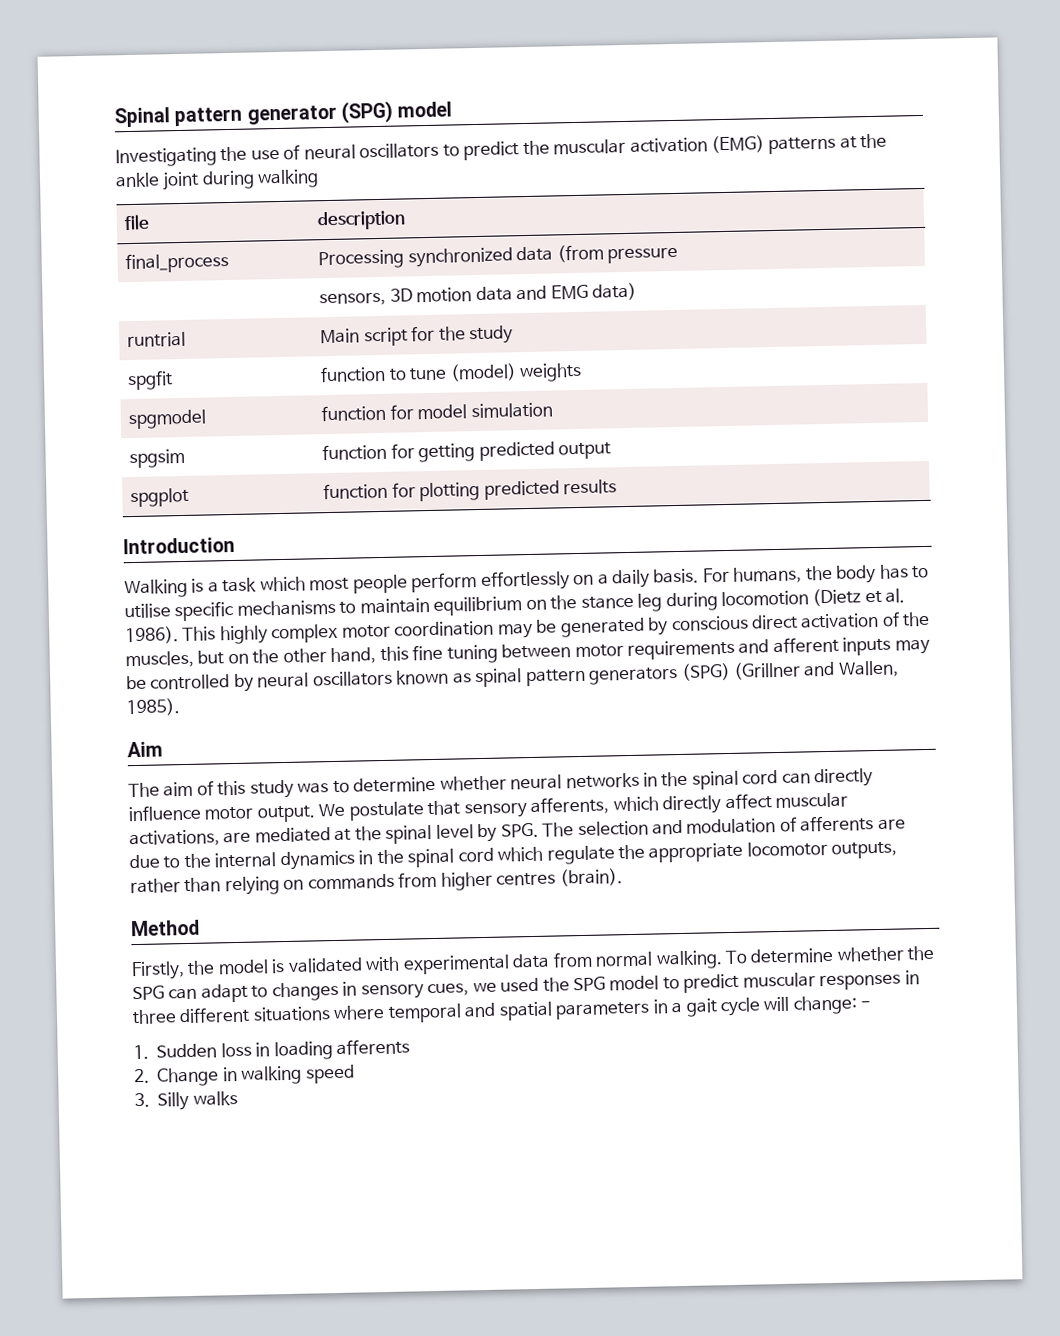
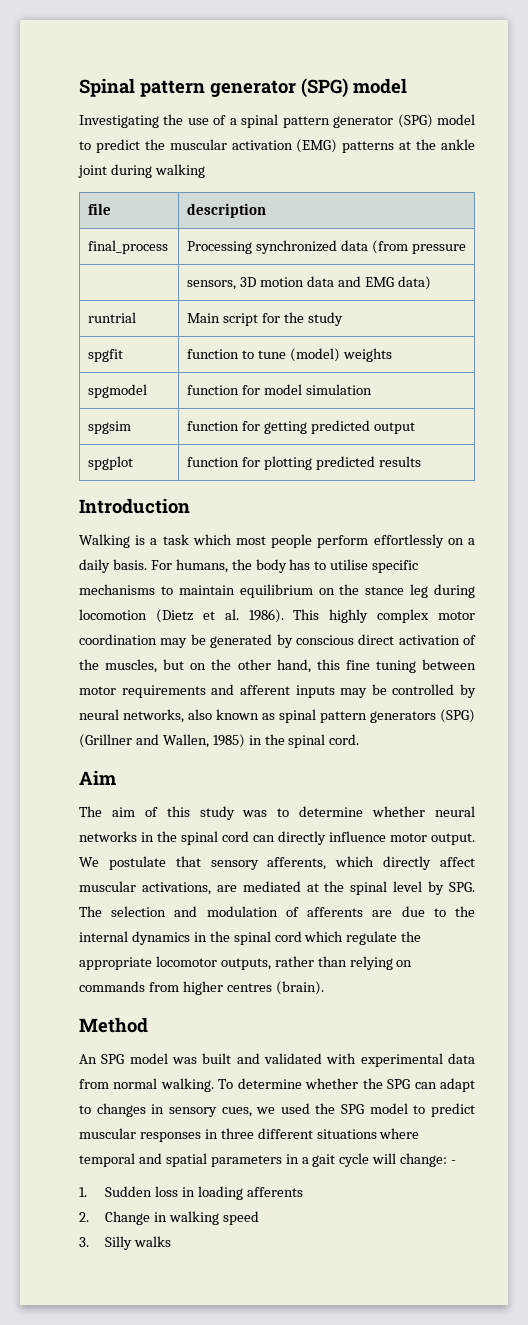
- Investigating the use of neural oscillators to predict the muscular activation (EMG) patterns at the ankle joint during walking
+ Investigating the use of a spinal pattern generator (SPG) model to predict the muscular activation (EMG) patterns at the ankle joint during walking
- This highly complex motor coordination may be generated by conscious direct activation of the muscles, but on the other hand, this fine tuning between motor requirements and afferent inputs may be controlled by neural oscillators known as spinal pattern generators (SPG) (Grillner and Wallen, 1985).
+ This highly complex motor coordination may be generated by conscious direct activation of the muscles, but on the other hand, this fine tuning between motor requirements and afferent inputs may be controlled by neural networks, also known as spinal pattern generators (SPG) (Grillner and Wallen, 1985) in the spinal cord.
- Firstly, the model is validated with experimental data from normal walking.
+ An SPG model was built and validated with experimental data from normal walking.

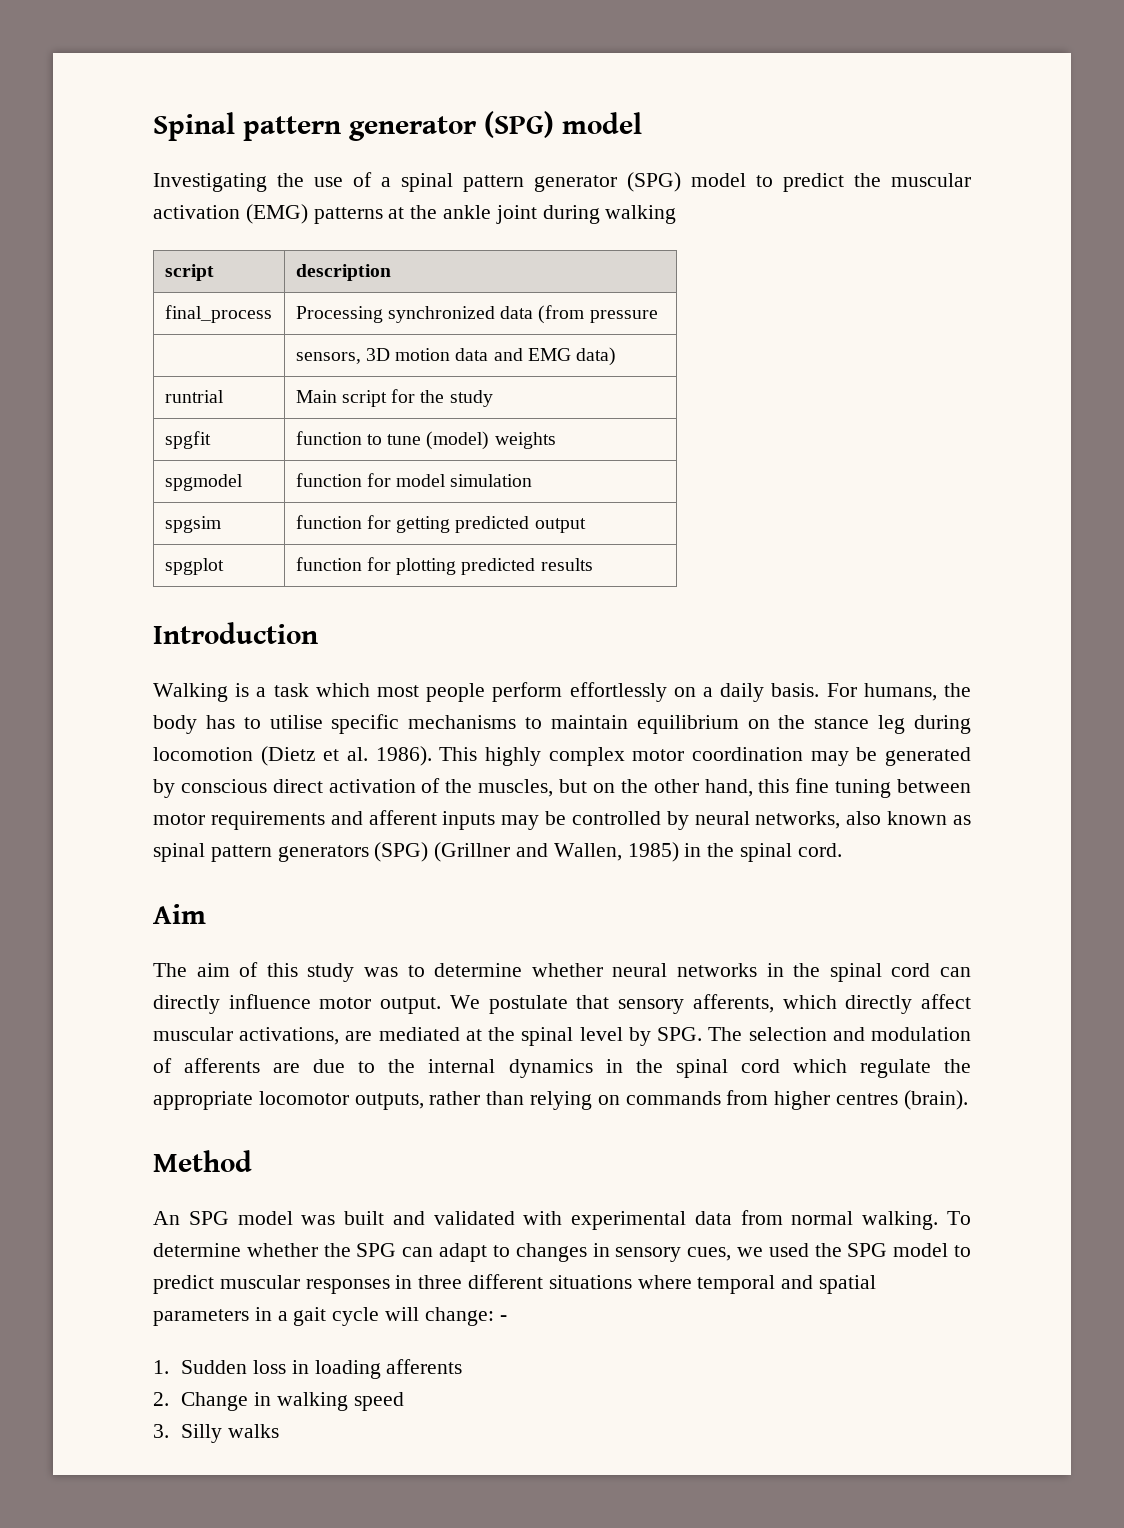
- file | description
+ script | description

